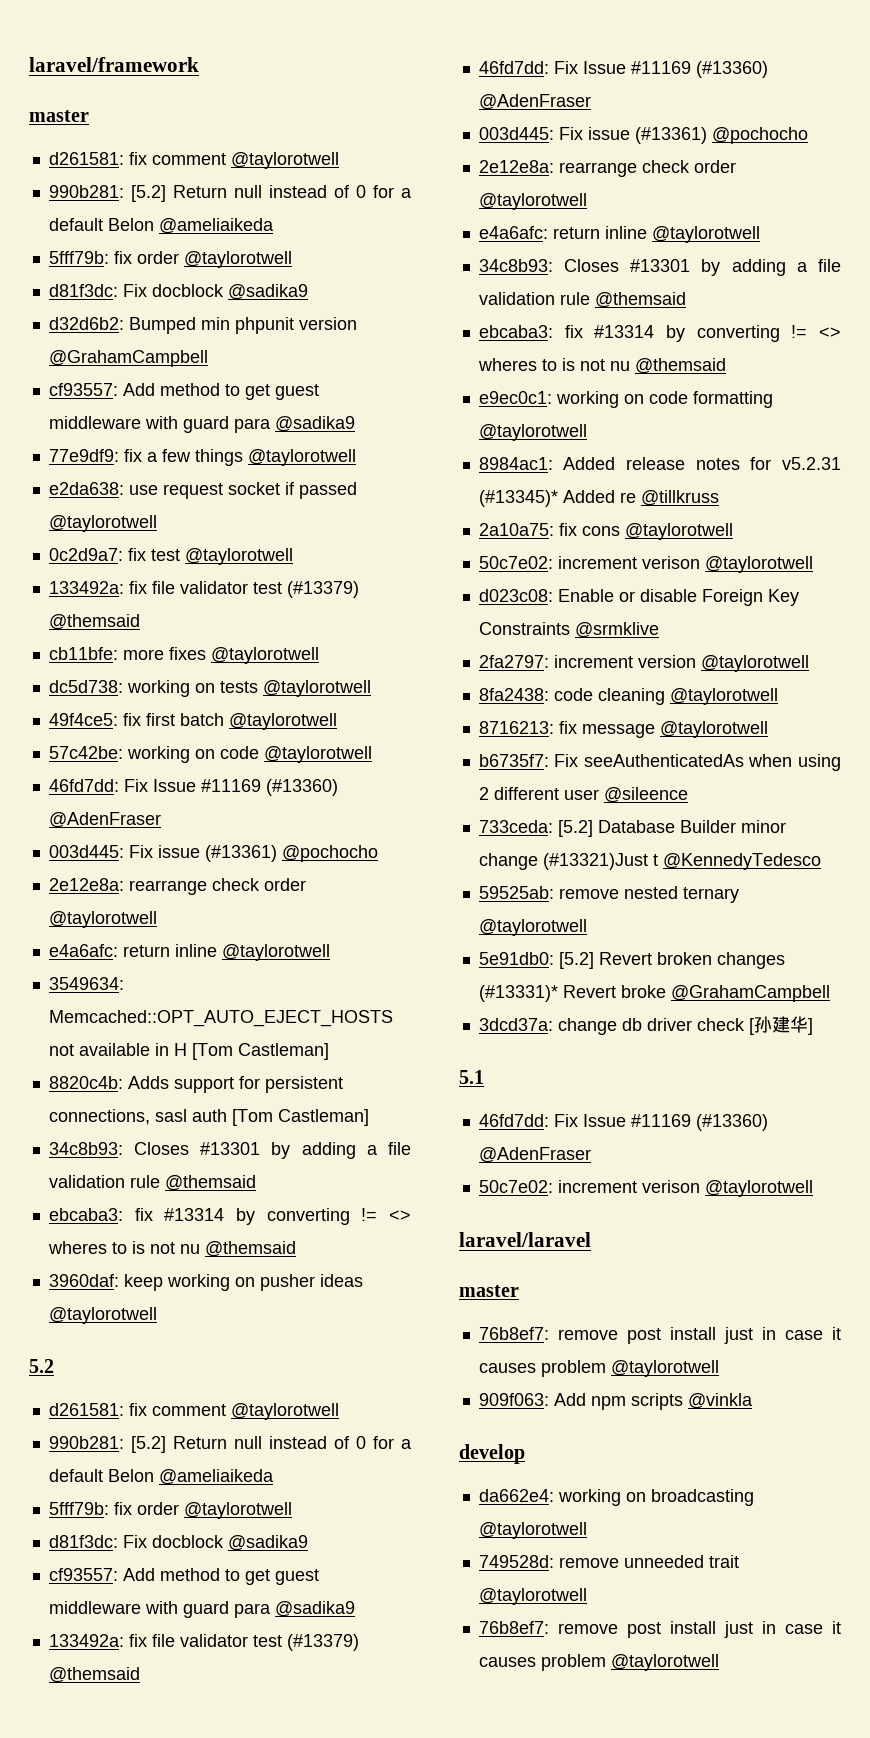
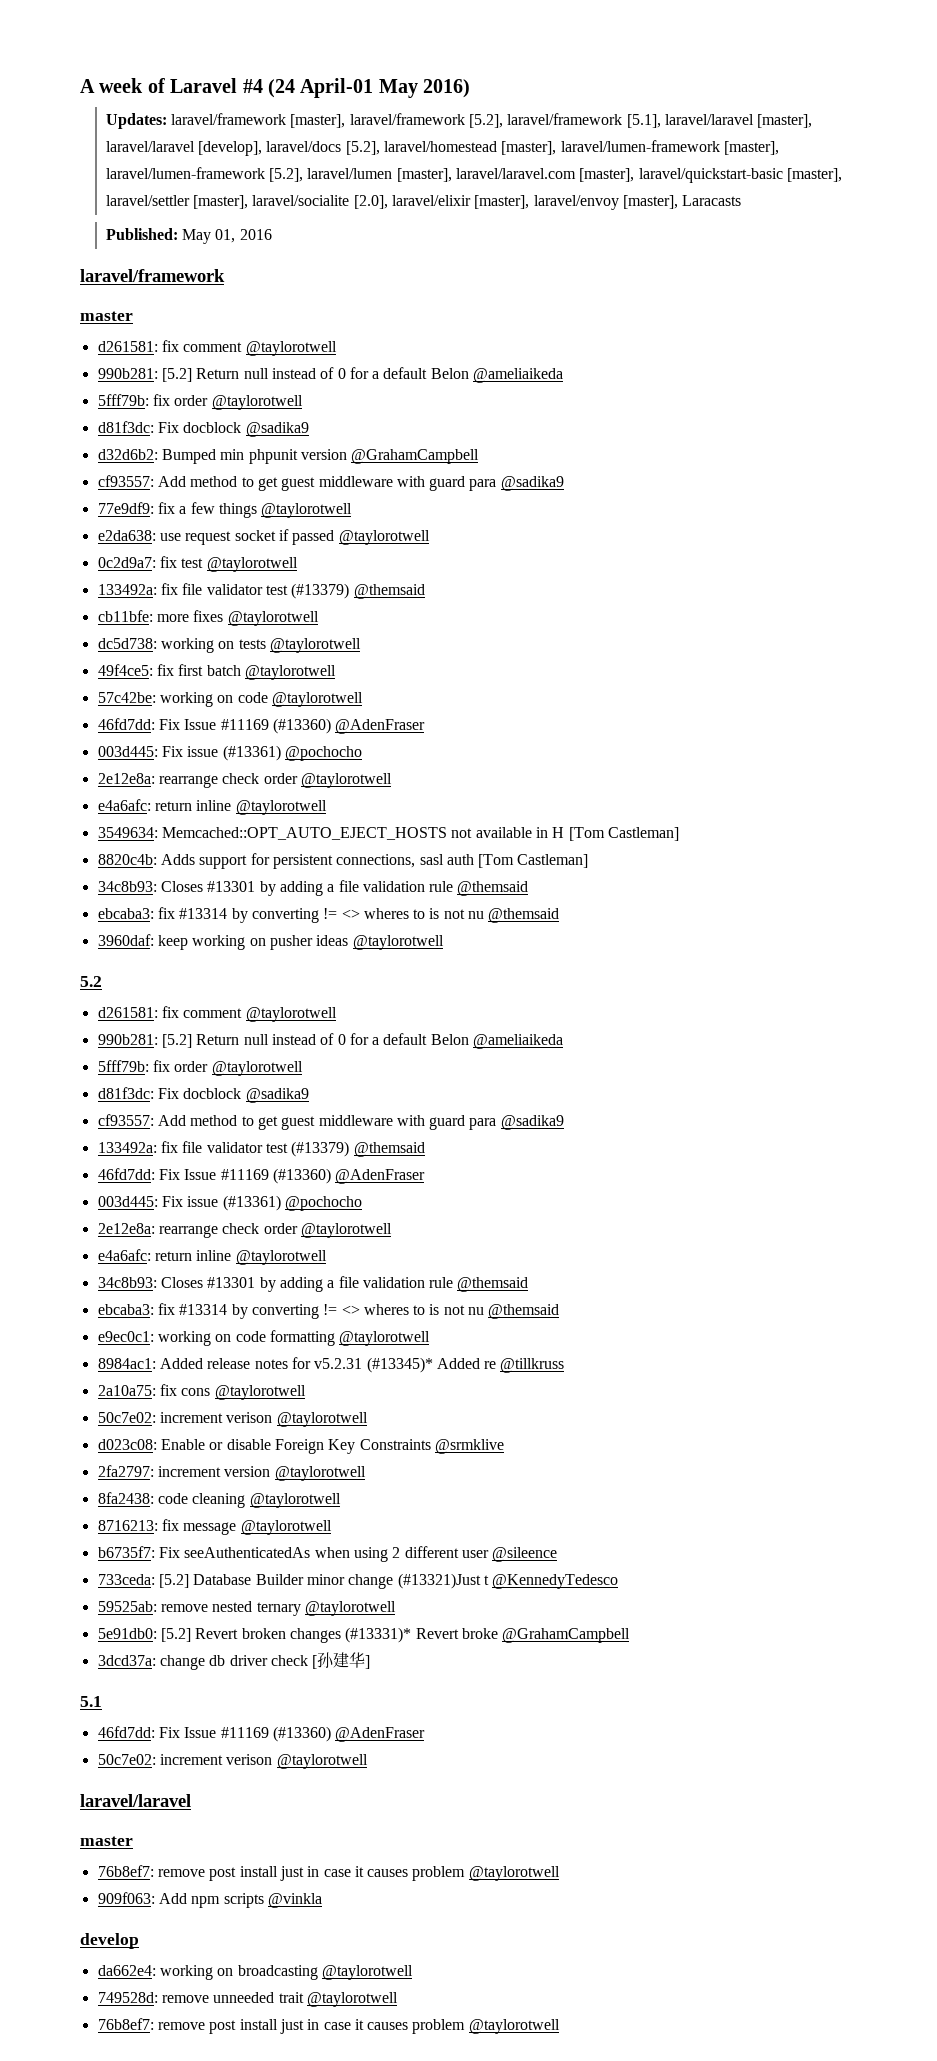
+ A week of Laravel #4 (24 April-01 May 2016)
+ Updates: laravel/framework [master], laravel/framework [5.2], laravel/framework [5.1], laravel/laravel [master], laravel/laravel [develop], laravel/docs [5.2], laravel/homestead [master], laravel/lumen-framework [master], laravel/lumen-framework [5.2], laravel/lumen [master], laravel/laravel.com [master], laravel/quickstart-basic [master], laravel/settler [master], laravel/socialite [2.0], laravel/elixir [master], laravel/envoy [master], Laracasts
+ Published: May 01, 2016

